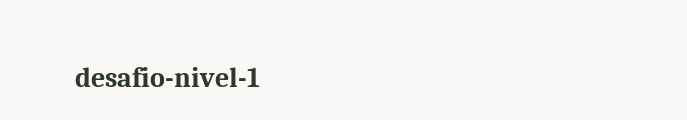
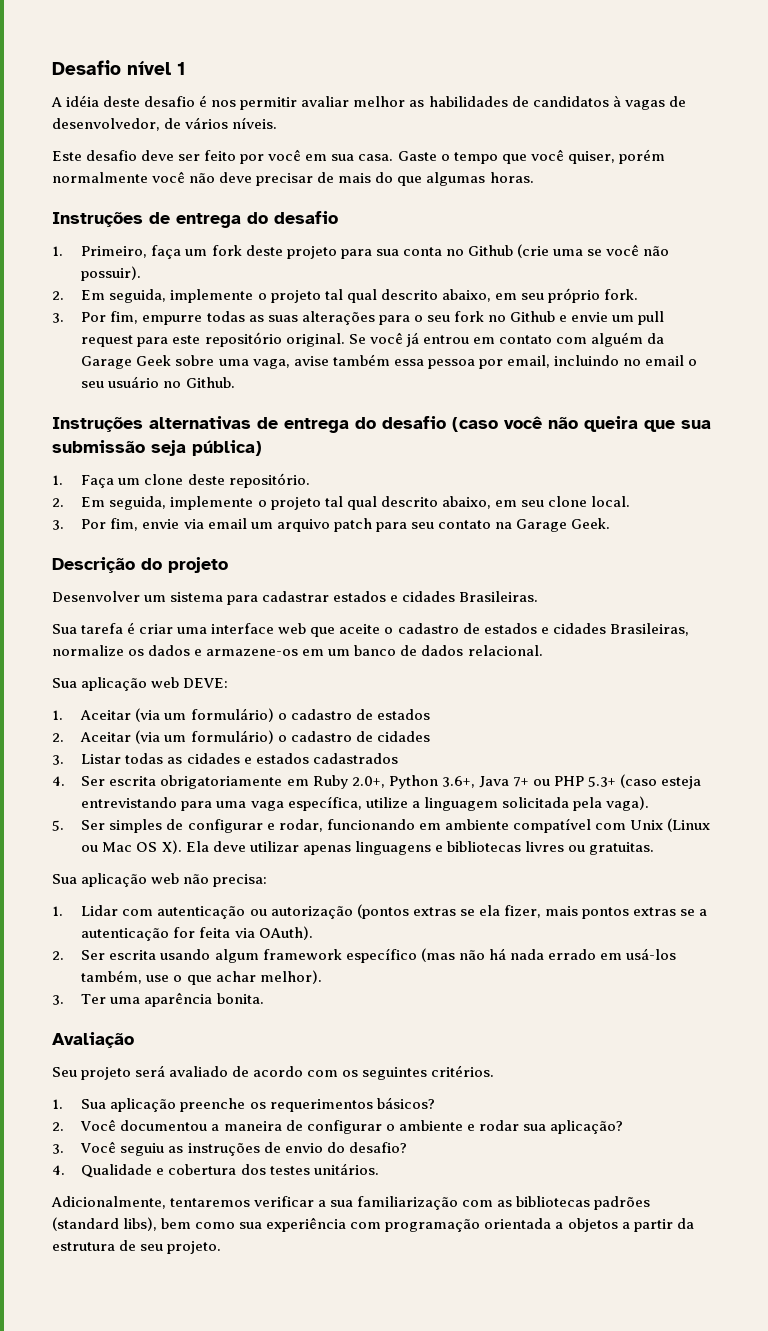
- desafio-nivel-1
+ Desafio nível 1
+ A idéia deste desafio é nos permitir avaliar melhor as habilidades de candidatos à vagas de desenvolvedor, de vários níveis.
+ Este desafio deve ser feito por você em sua casa. Gaste o tempo que você quiser, porém normalmente você não deve precisar de mais do que algumas horas.
+ Instruções de entrega do desafio
+ 1. Primeiro, faça um fork deste projeto para sua conta no Github (crie uma se você não possuir).
+ 2. Em seguida, implemente o projeto tal qual descrito abaixo, em seu próprio fork.
+ 3. Por fim, empurre todas as suas alterações para o seu fork no Github e envie um pull request para este repositório original. Se você já entrou em contato com alguém da Garage Geek sobre uma vaga, avise também essa pessoa por email, incluindo no email o seu usuário no Github.
+ Instruções alternativas de entrega do desafio (caso você não queira que sua submissão seja pública)
+ 1. Faça um clone deste repositório.
+ 2. Em seguida, implemente o projeto tal qual descrito abaixo, em seu clone local.
+ 3. Por fim, envie via email um arquivo patch para seu contato na Garage Geek.
+ Descrição do projeto
+ Desenvolver um sistema para cadastrar estados e cidades Brasileiras.
+ Sua tarefa é criar uma interface web que aceite o cadastro de estados e cidades Brasileiras, normalize os dados e armazene-os em um banco de dados relacional.
+ Sua aplicação web DEVE:
+ 1. Aceitar (via um formulário) o cadastro de estados
+ 2. Aceitar (via um formulário) o cadastro de cidades
+ 3. Listar todas as cidades e estados cadastrados
+ 4. Ser escrita obrigatoriamente em Ruby 2.0+, Python 3.6+, Java 7+ ou PHP 5.3+ (caso esteja entrevistando para uma vaga específica, utilize a linguagem solicitada pela vaga).
+ 5. Ser simples de configurar e rodar, funcionando em ambiente compatível com Unix (Linux ou Mac OS X). Ela deve utilizar apenas linguagens e bibliotecas livres ou gratuitas.
+ Sua aplicação web não precisa:
+ 1. Lidar com autenticação ou autorização (pontos extras se ela fizer, mais pontos extras se a autenticação for feita via OAuth).
+ 2. Ser escrita usando algum framework específico (mas não há nada errado em usá-los também, use o que achar melhor).
+ 3. Ter uma aparência bonita.
+ Avaliação
+ Seu projeto será avaliado de acordo com os seguintes critérios.
+ 1. Sua aplicação preenche os requerimentos básicos?
+ 2. Você documentou a maneira de configurar o ambiente e rodar sua aplicação?
+ 3. Você seguiu as instruções de envio do desafio?
+ 4. Qualidade e cobertura dos testes unitários.
+ Adicionalmente, tentaremos verificar a sua familiarização com as bibliotecas padrões (standard libs), bem como sua experiência com programação orientada a objetos a partir da estrutura de seu projeto.

